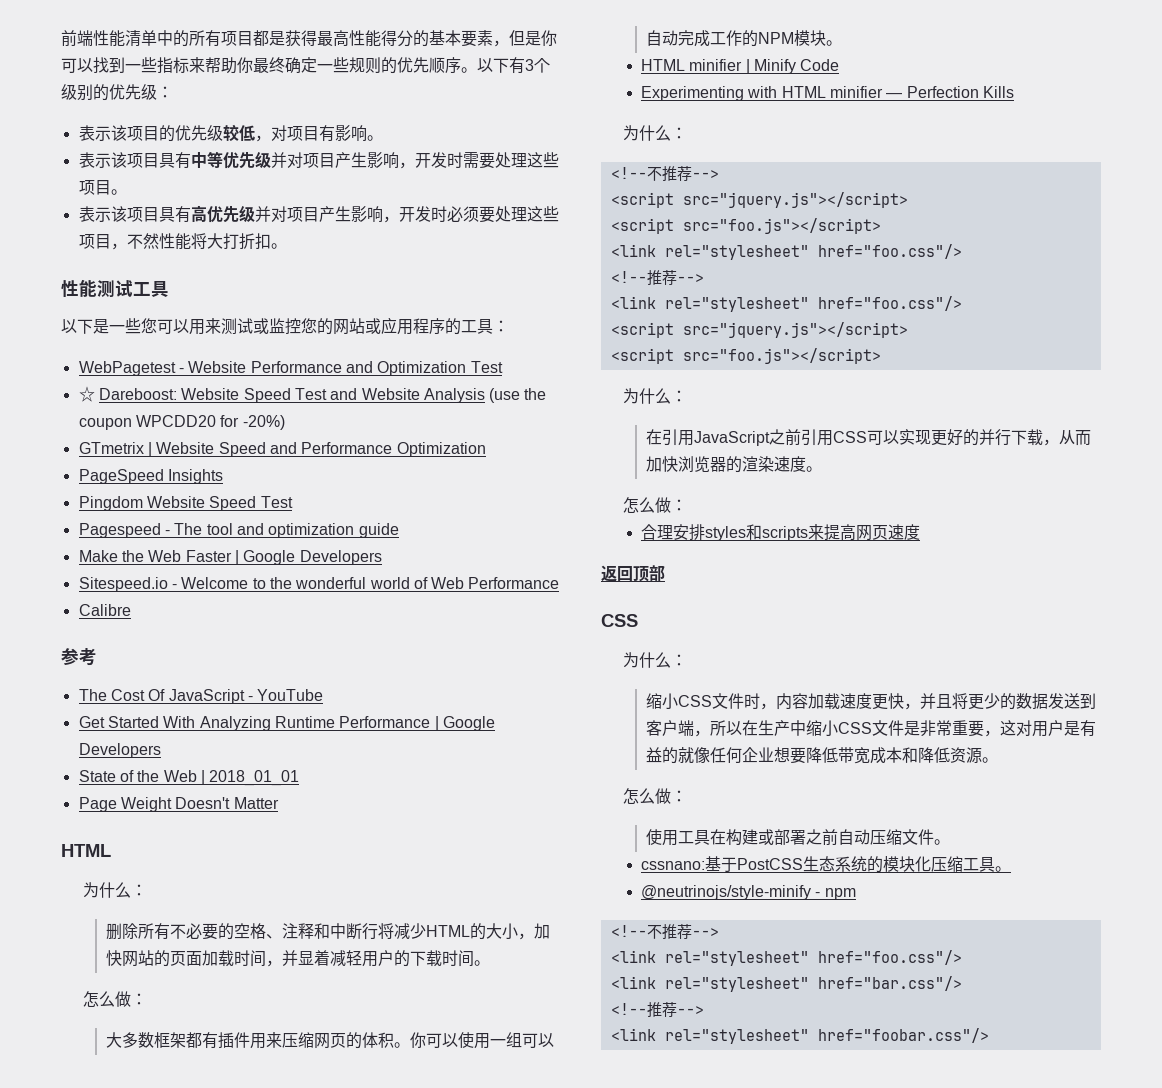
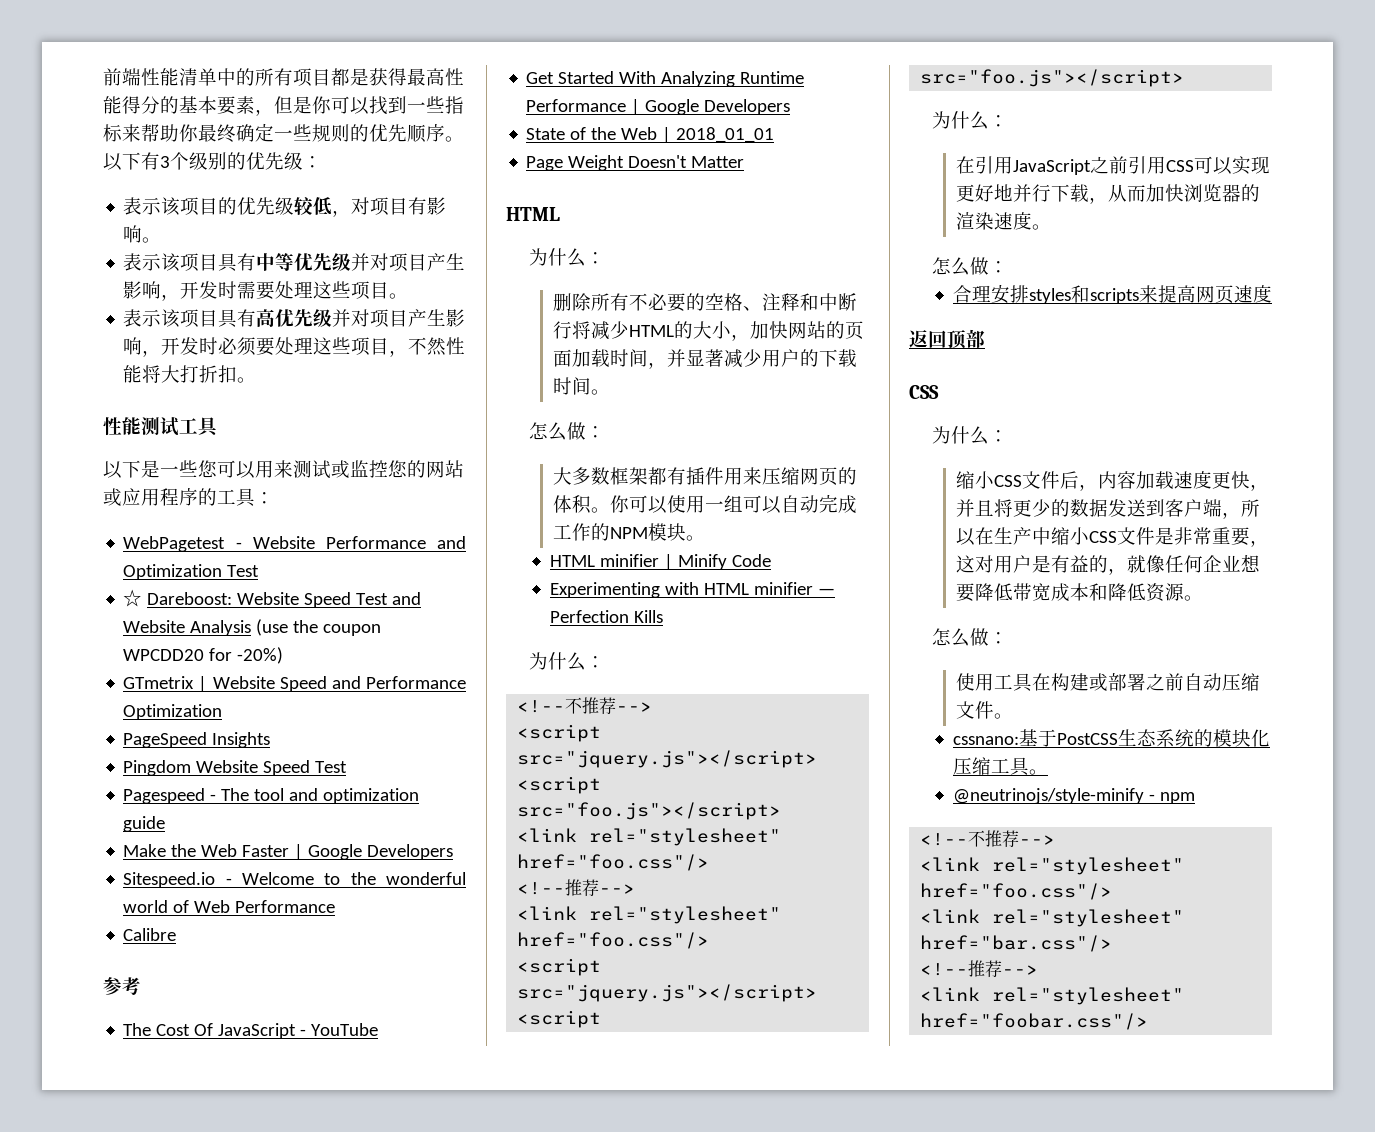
- 删除所有不必要的空格、注释和中断行将减少HTML的大小，加快网站的页面加载时间，并显着减轻用户的下载时间。
+ 删除所有不必要的空格、注释和中断行将减少HTML的大小，加快网站的页面加载时间，并显著减少用户的下载时间。
- 在引用JavaScript之前引用CSS可以实现更好的并行下载，从而加快浏览器的渲染速度。
+ 在引用JavaScript之前引用CSS可以实现更好地并行下载，从而加快浏览器的渲染速度。
- 缩小CSS文件时，内容加载速度更快，并且将更少的数据发送到客户端，所以在生产中缩小CSS文件是非常重要，这对用户是有益的就像任何企业想要降低带宽成本和降低资源。
+ 缩小CSS文件后，内容加载速度更快，并且将更少的数据发送到客户端，所以在生产中缩小CSS文件是非常重要，这对用户是有益的，就像任何企业想要降低带宽成本和降低资源。

